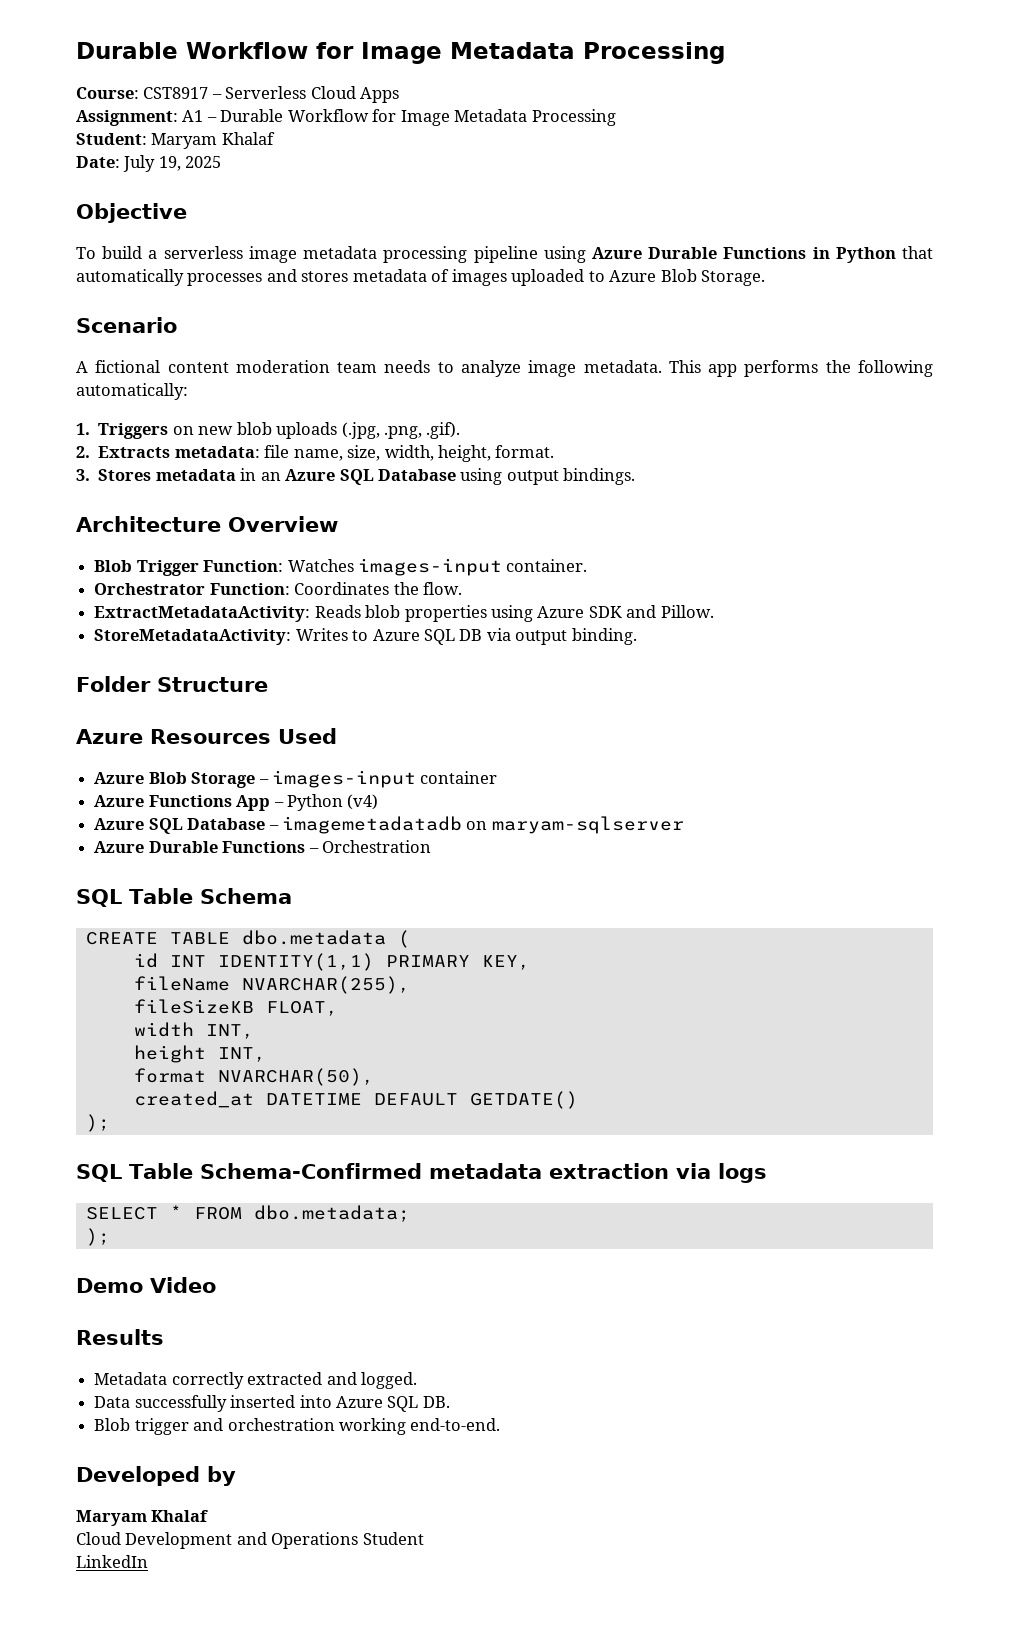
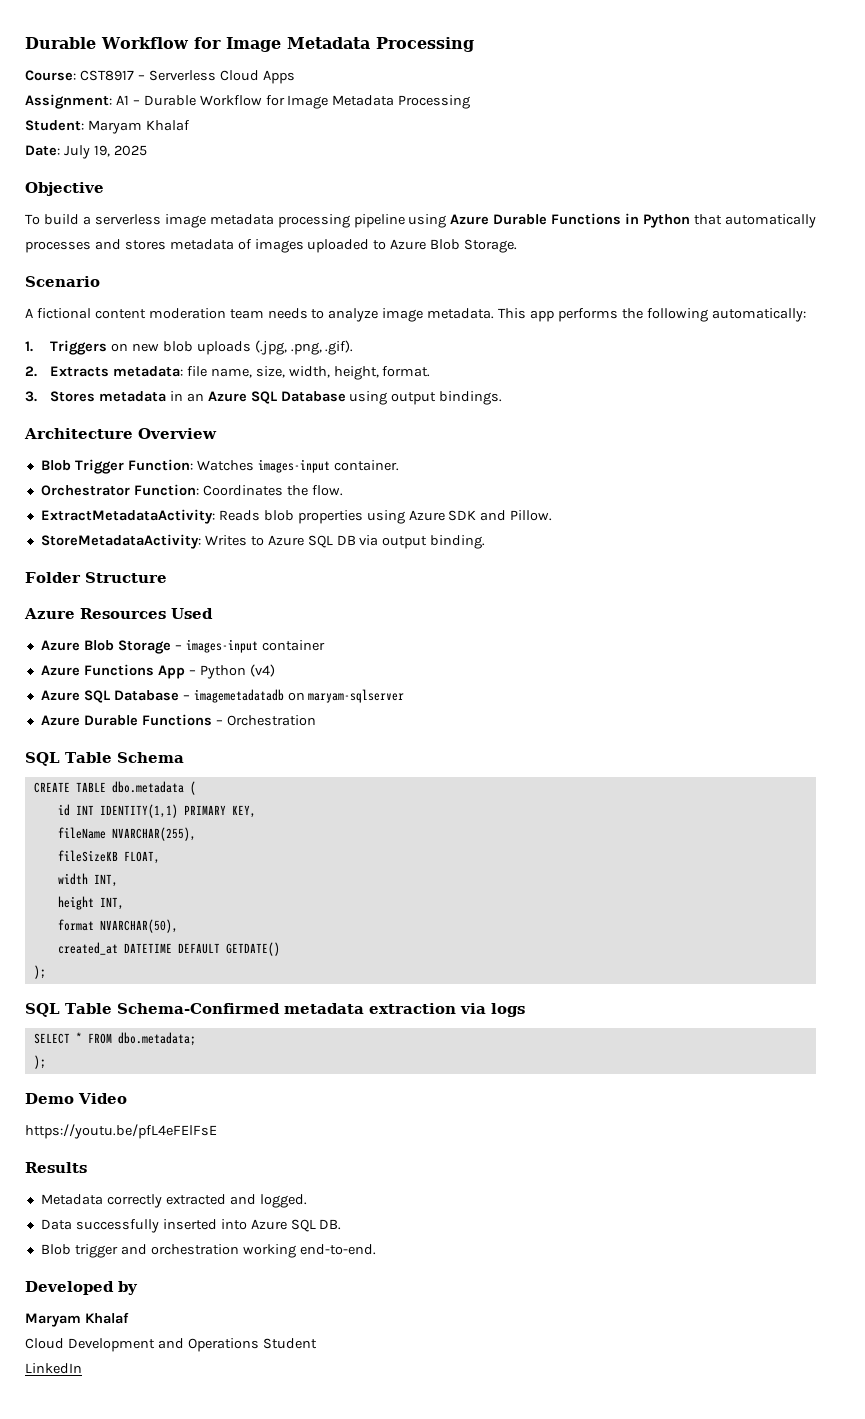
+ https://youtu.be/pfL4eFElFsE

